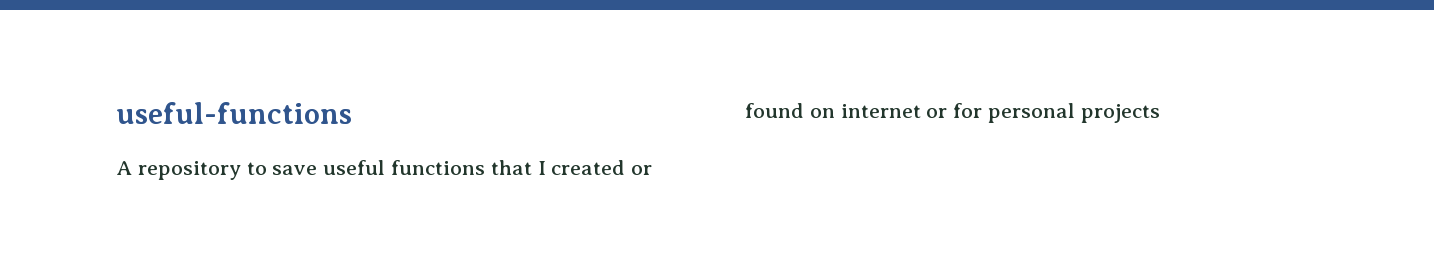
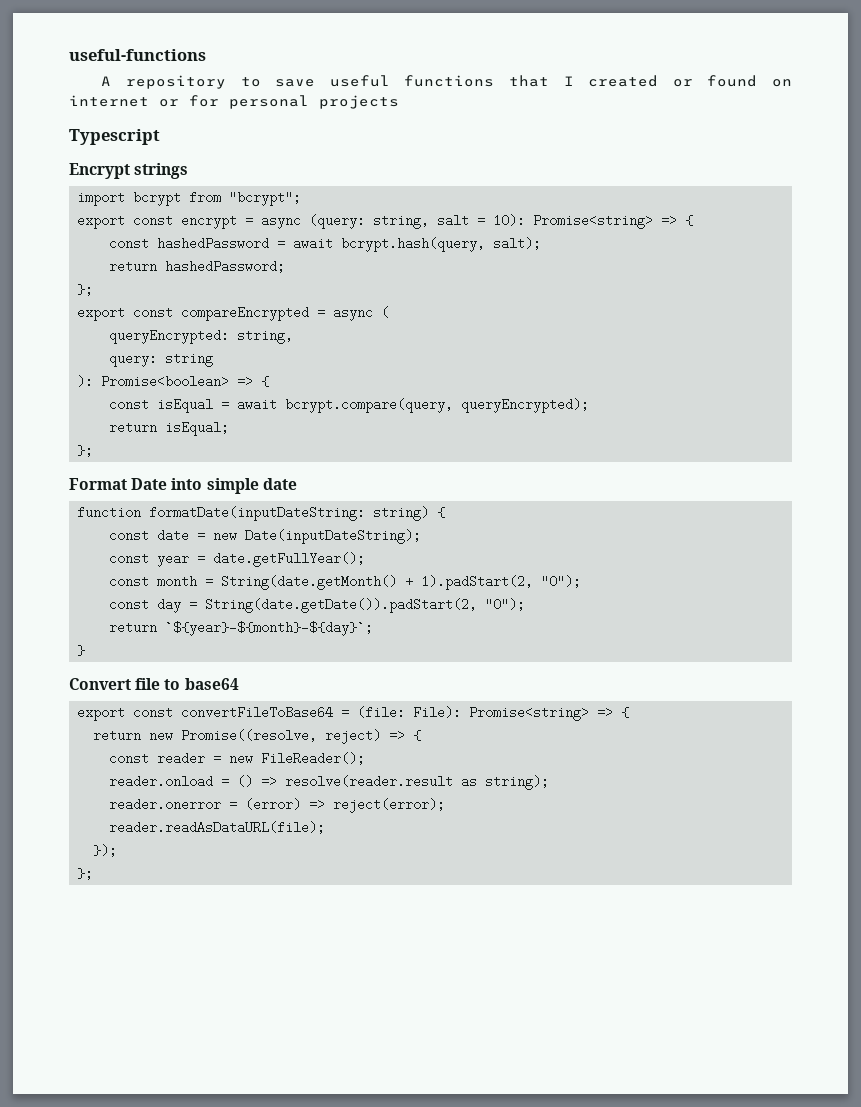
+ Typescript
+ Encrypt strings
+ import bcrypt from "bcrypt";
+ export const encrypt = async (query: string, salt = 10): Promise<string> => {
+ const hashedPassword = await bcrypt.hash(query, salt);
+ return hashedPassword;
+ };
+ export const compareEncrypted = async (
+ queryEncrypted: string,
+ query: string
+ ): Promise<boolean> => {
+ const isEqual = await bcrypt.compare(query, queryEncrypted);
+ return isEqual;
+ };
+ Format Date into simple date
+ function formatDate(inputDateString: string) {
+ const date = new Date(inputDateString);
+ const year = date.getFullYear();
+ const month = String(date.getMonth() + 1).padStart(2, "0");
+ const day = String(date.getDate()).padStart(2, "0");
+ return `${year}-${month}-${day}`;
+ }
+ Convert file to base64
+ export const convertFileToBase64 = (file: File): Promise<string> => {
+ return new Promise((resolve, reject) => {
+ const reader = new FileReader();
+ reader.onload = () => resolve(reader.result as string);
+ reader.onerror = (error) => reject(error);
+ reader.readAsDataURL(file);
+ });
+ };

